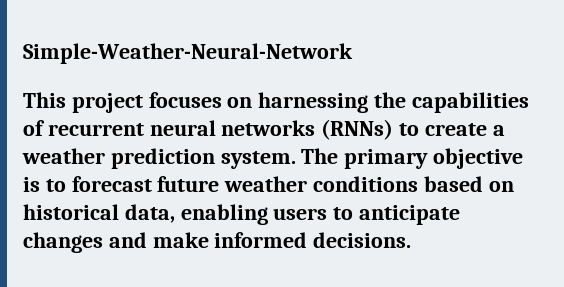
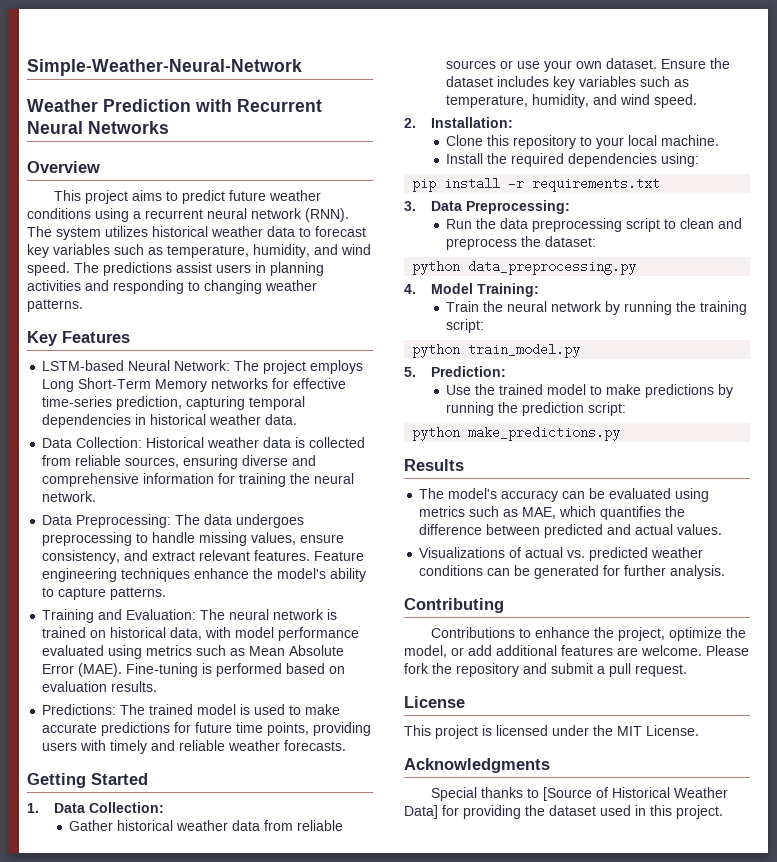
- This project focuses on harnessing the capabilities of recurrent neural networks (RNNs) to create a weather prediction system. The primary objective is to forecast future weather conditions based on historical data, enabling users to anticipate changes and make informed decisions.
+ Weather Prediction with Recurrent Neural Networks
+ Overview
+ This project aims to predict future weather conditions using a recurrent neural network (RNN). The system utilizes historical weather data to forecast key variables such as temperature, humidity, and wind speed. The predictions assist users in planning activities and responding to changing weather patterns.
+ Key Features
+ LSTM-based Neural Network: The project employs Long Short-Term Memory networks for effective time-series prediction, capturing temporal dependencies in historical weather data.
+ Data Collection: Historical weather data is collected from reliable sources, ensuring diverse and comprehensive information for training the neural network.
+ Data Preprocessing: The data undergoes preprocessing to handle missing values, ensure consistency, and extract relevant features. Feature engineering techniques enhance the model's ability to capture patterns.
+ Training and Evaluation: The neural network is trained on historical data, with model performance evaluated using metrics such as Mean Absolute Error (MAE). Fine-tuning is performed based on evaluation results.
+ Predictions: The trained model is used to make accurate predictions for future time points, providing users with timely and reliable weather forecasts.
+ Getting Started
+ 1. Data Collection:
+ Gather historical weather data from reliable sources or use your own dataset. Ensure the dataset includes key variables such as temperature, humidity, and wind speed.
+ 2. Installation:
+ Clone this repository to your local machine.
+ Install the required dependencies using:
+ pip install -r requirements.txt
+ 3. Data Preprocessing:
+ Run the data preprocessing script to clean and preprocess the dataset:
+ python data_preprocessing.py
+ 4. Model Training:
+ Train the neural network by running the training script:
+ python train_model.py
+ 5. Prediction:
+ Use the trained model to make predictions by running the prediction script:
+ python make_predictions.py
+ Results
+ The model's accuracy can be evaluated using metrics such as MAE, which quantifies the difference between predicted and actual values.
+ Visualizations of actual vs. predicted weather conditions can be generated for further analysis.
+ Contributing
+ Contributions to enhance the project, optimize the model, or add additional features are welcome. Please fork the repository and submit a pull request.
+ License
+ This project is licensed under the MIT License.
+ Acknowledgments
+ Special thanks to [Source of Historical Weather Data] for providing the dataset used in this project.

